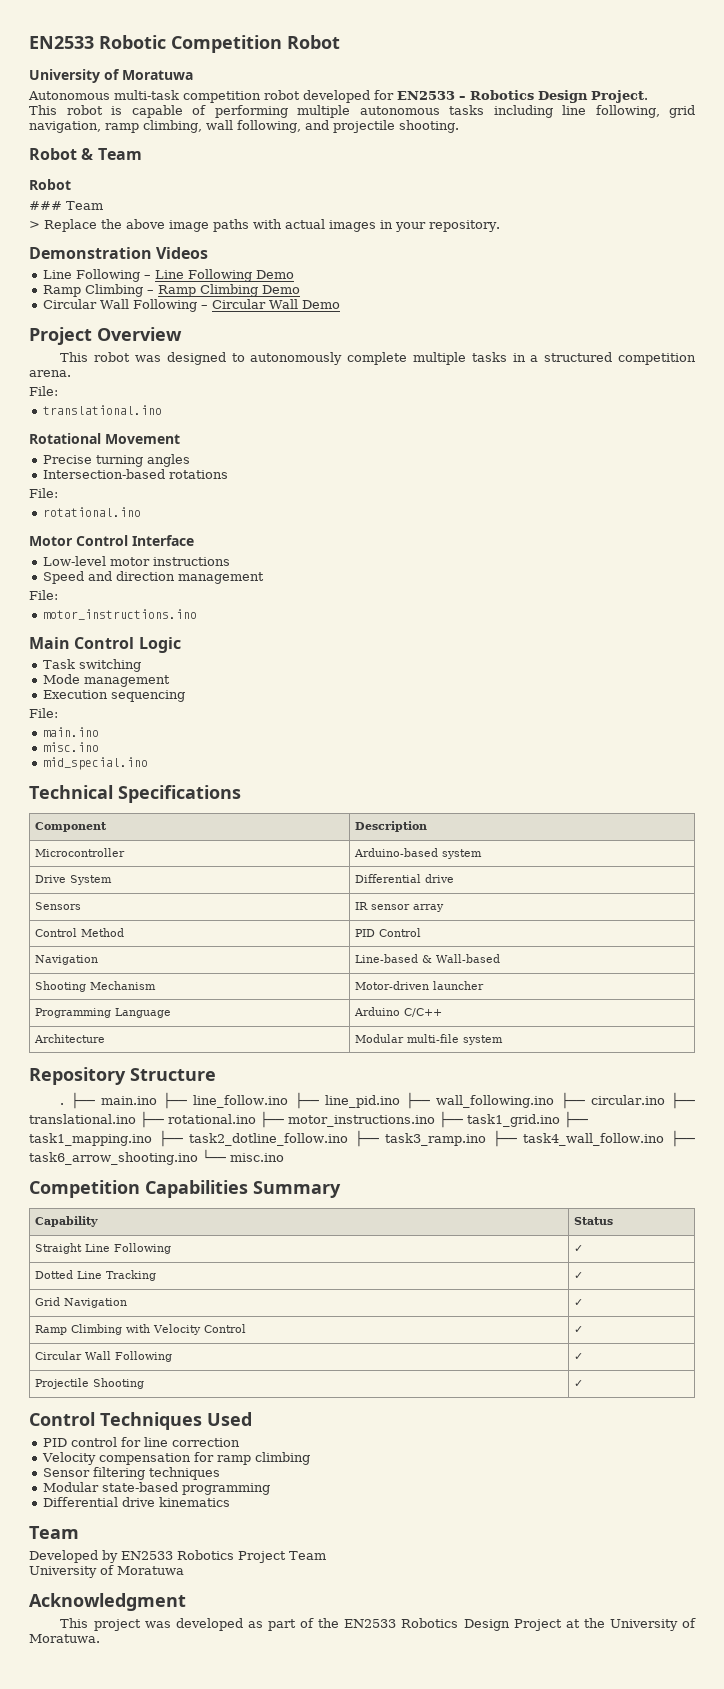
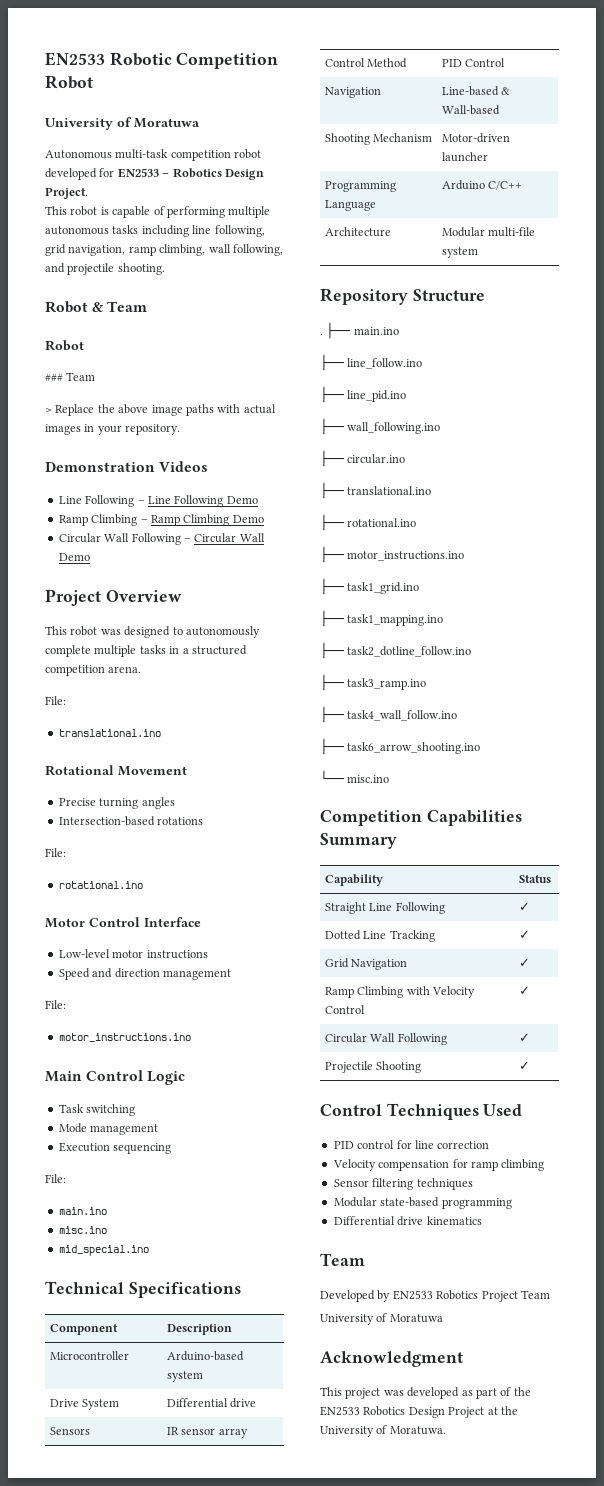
- ├── main.ino ├── line_follow.ino ├── line_pid.ino ├── wall_following.ino ├── circular.ino ├── translational.ino ├── rotational.ino ├── motor_instructions.ino ├── task1_grid.ino ├── task1_mapping.ino ├── task2_dotline_follow.ino ├── task3_ramp.ino ├── task4_wall_follow.ino ├── task6_arrow_shooting.ino └── misc.ino
+ ├── main.ino
+ ├── line_follow.ino
+ ├── line_pid.ino
+ ├── wall_following.ino
+ ├── circular.ino
+ ├── translational.ino
+ ├── rotational.ino
+ ├── motor_instructions.ino
+ ├── task1_grid.ino
+ ├── task1_mapping.ino
+ ├── task2_dotline_follow.ino
+ ├── task3_ramp.ino
+ ├── task4_wall_follow.ino
+ ├── task6_arrow_shooting.ino
+ └── misc.ino

